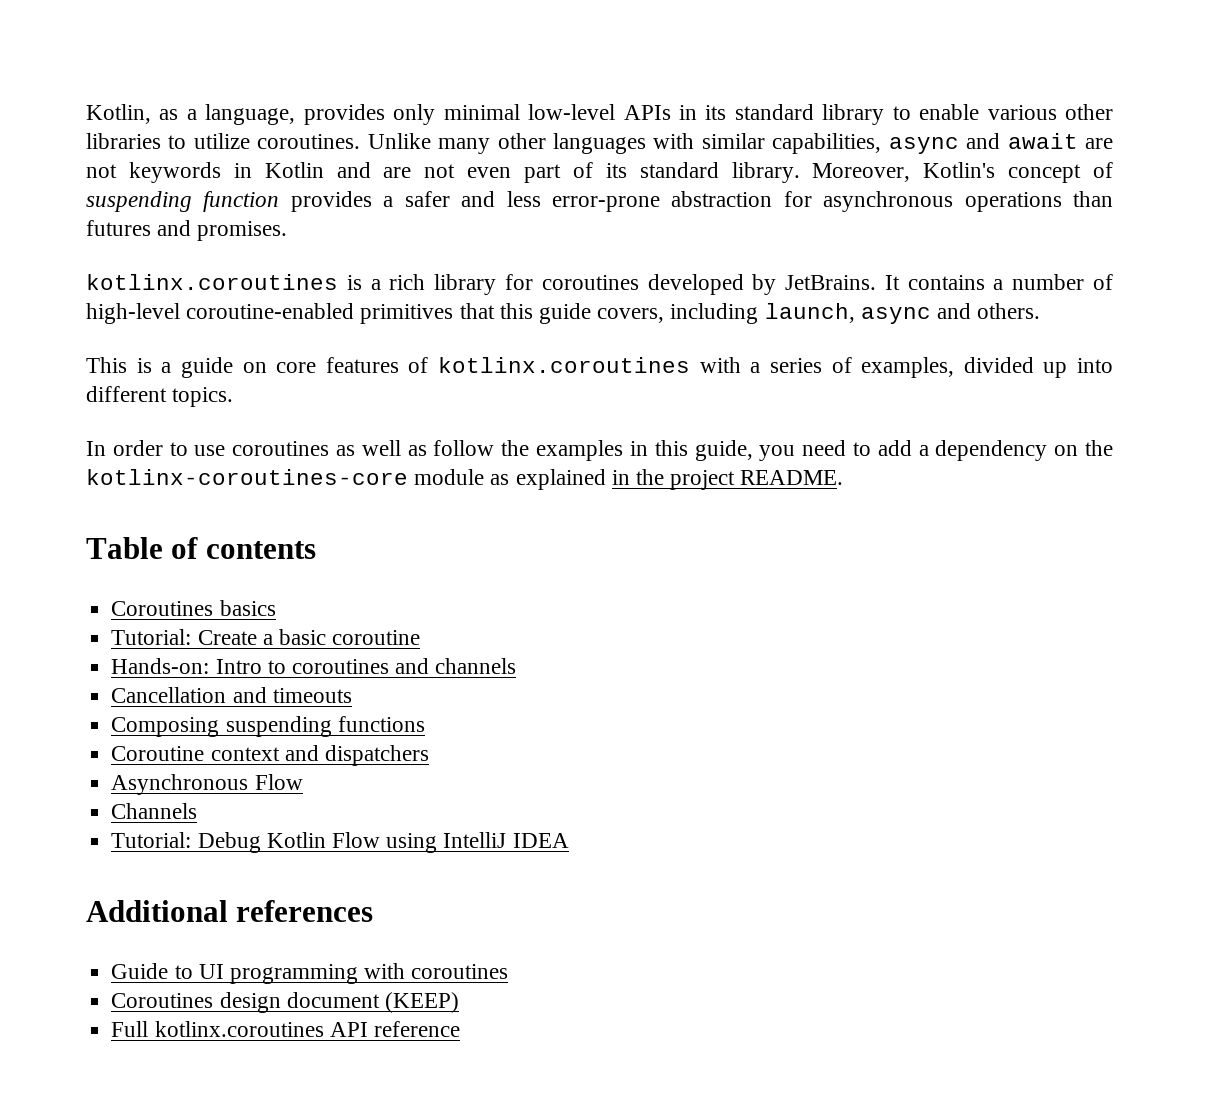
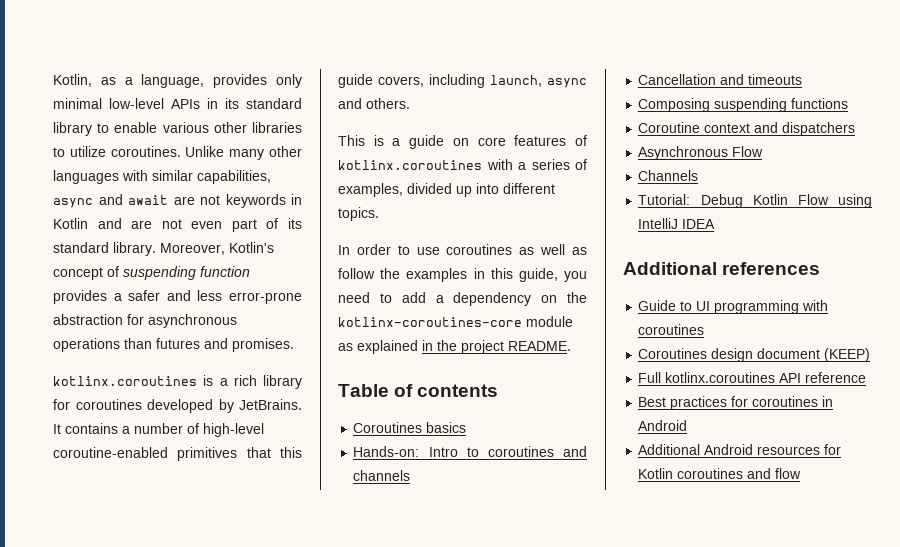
- Tutorial: Create a basic coroutine
+ Best practices for coroutines in Android
+ Additional Android resources for Kotlin coroutines and flow

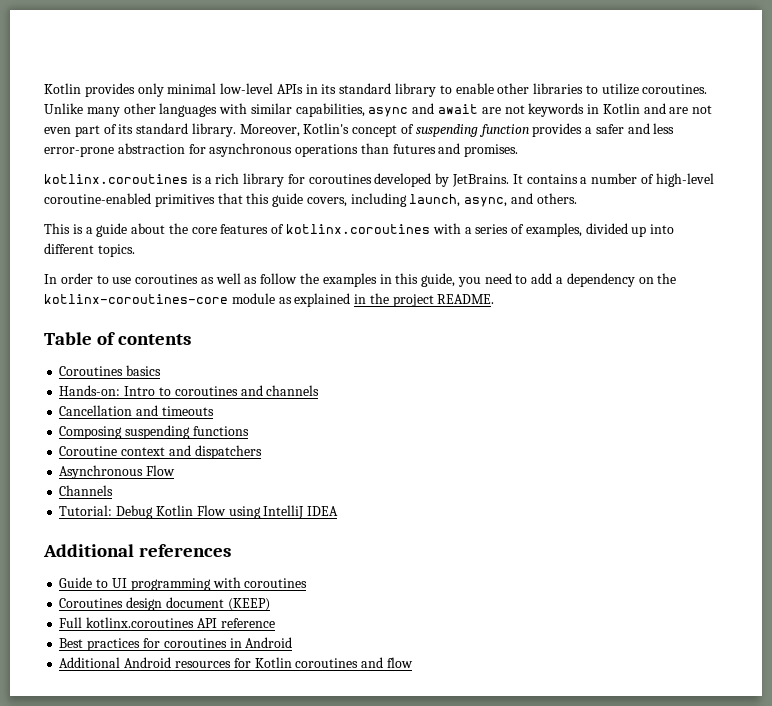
- Kotlin, as a language, provides only minimal low-level APIs in its standard library to enable various other libraries to utilize coroutines.
+ Kotlin provides only minimal low-level APIs in its standard library to enable other libraries to utilize coroutines.
- It contains a number of high-level coroutine-enabled primitives that this guide covers, including launch, async and others.
+ It contains a number of high-level coroutine-enabled primitives that this guide covers, including launch, async, and others.
- This is a guide on core features of kotlinx.coroutines with a series of examples, divided up into different topics.
+ This is a guide about the core features of kotlinx.coroutines with a series of examples, divided up into different topics.

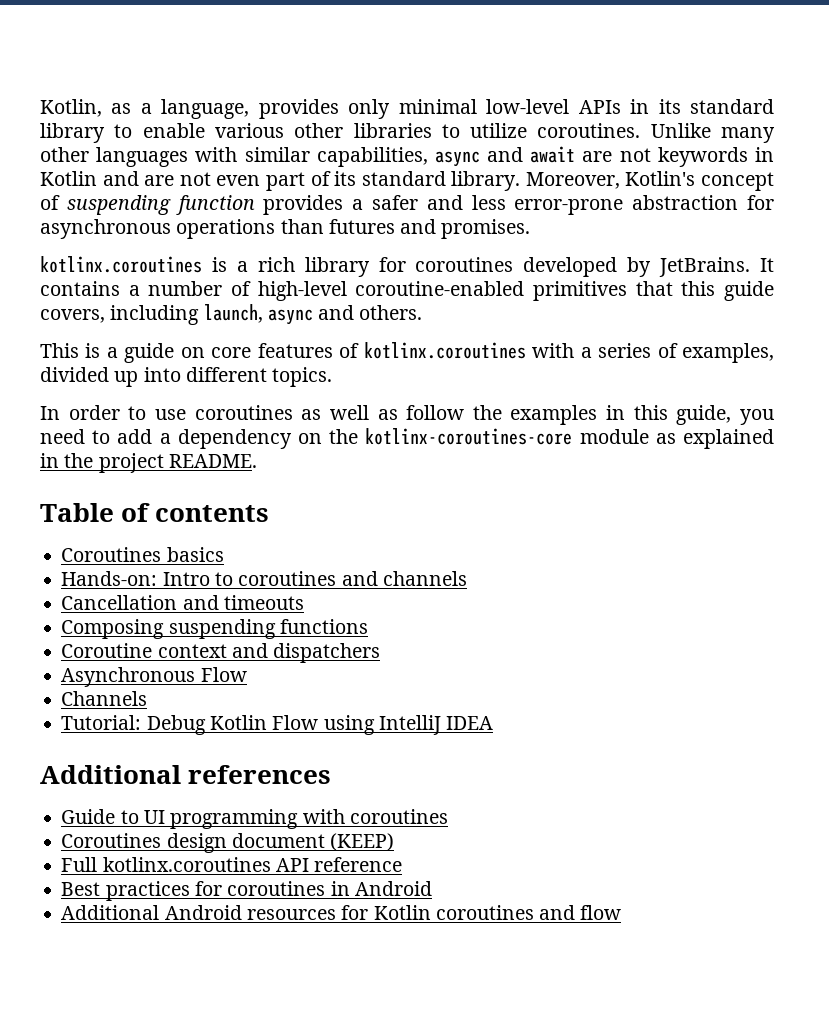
- Kotlin provides only minimal low-level APIs in its standard library to enable other libraries to utilize coroutines.
+ Kotlin, as a language, provides only minimal low-level APIs in its standard library to enable various other libraries to utilize coroutines.
- It contains a number of high-level coroutine-enabled primitives that this guide covers, including launch, async, and others.
+ It contains a number of high-level coroutine-enabled primitives that this guide covers, including launch, async and others.
- This is a guide about the core features of kotlinx.coroutines with a series of examples, divided up into different topics.
+ This is a guide on core features of kotlinx.coroutines with a series of examples, divided up into different topics.

